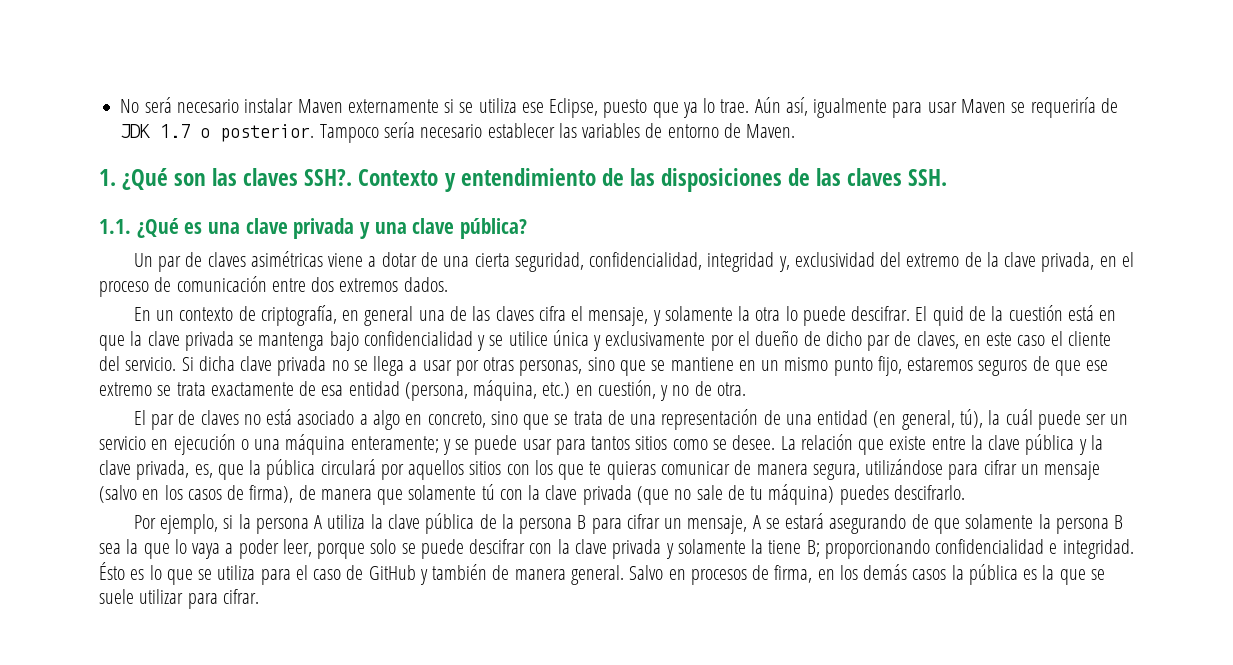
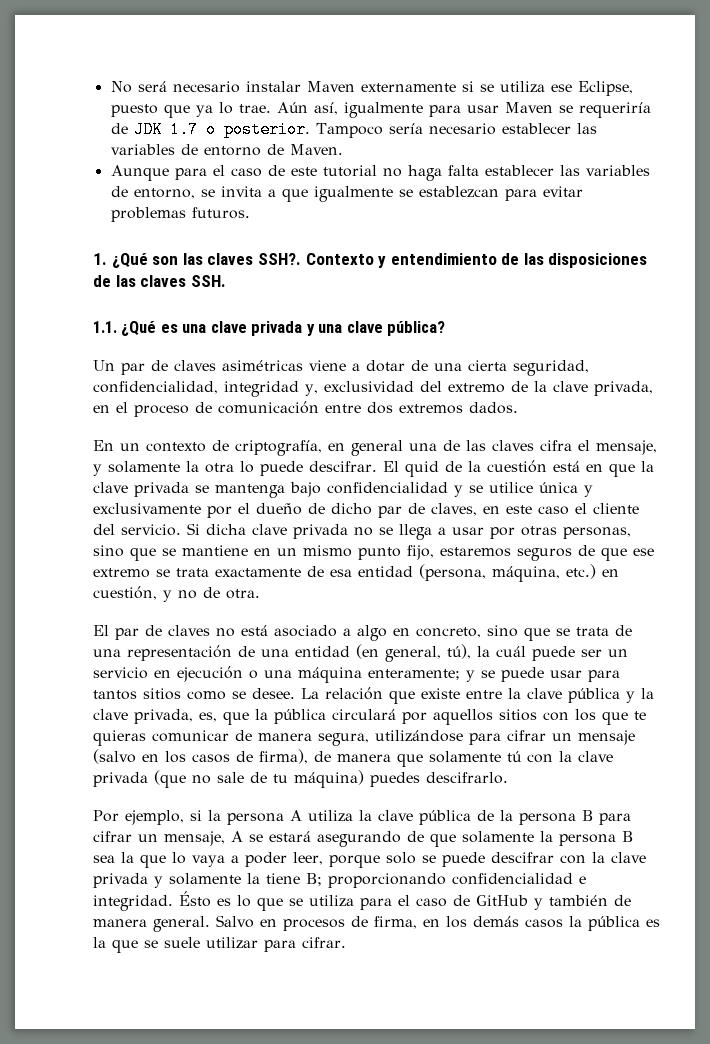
+ Aunque para el caso de este tutorial no haga falta establecer las variables de entorno, se invita a que igualmente se establezcan para evitar problemas futuros.

